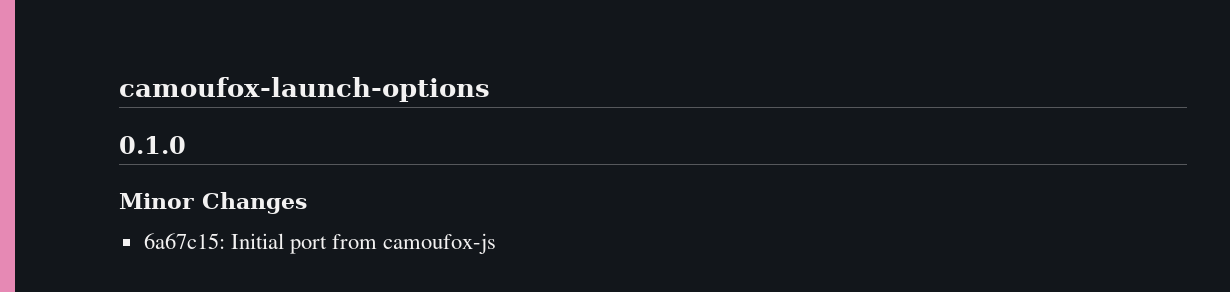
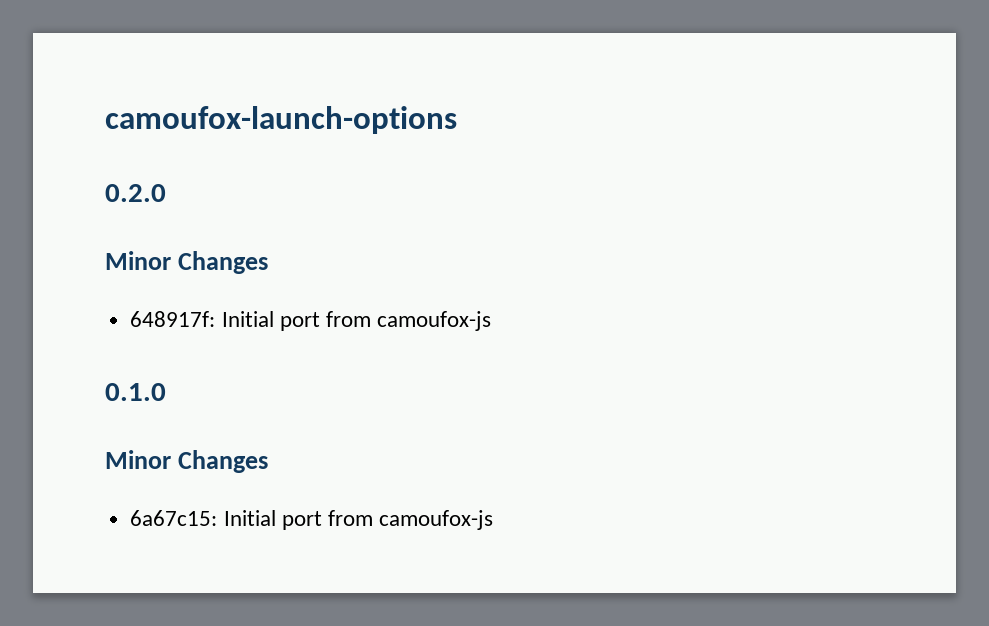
+ 0.2.0
+ Minor Changes
+ 648917f: Initial port from camoufox-js

